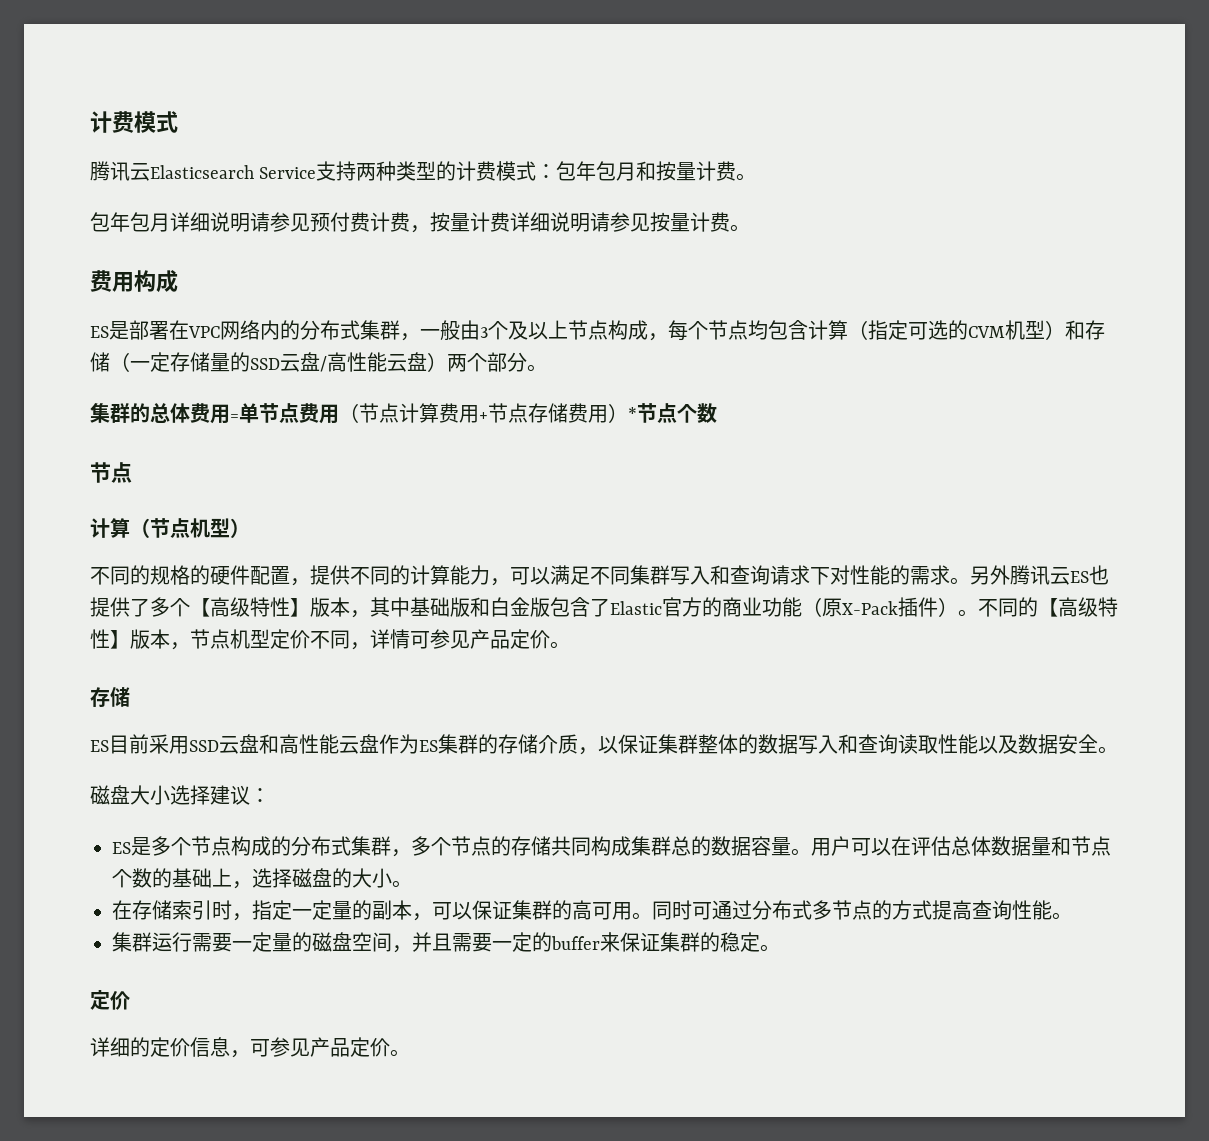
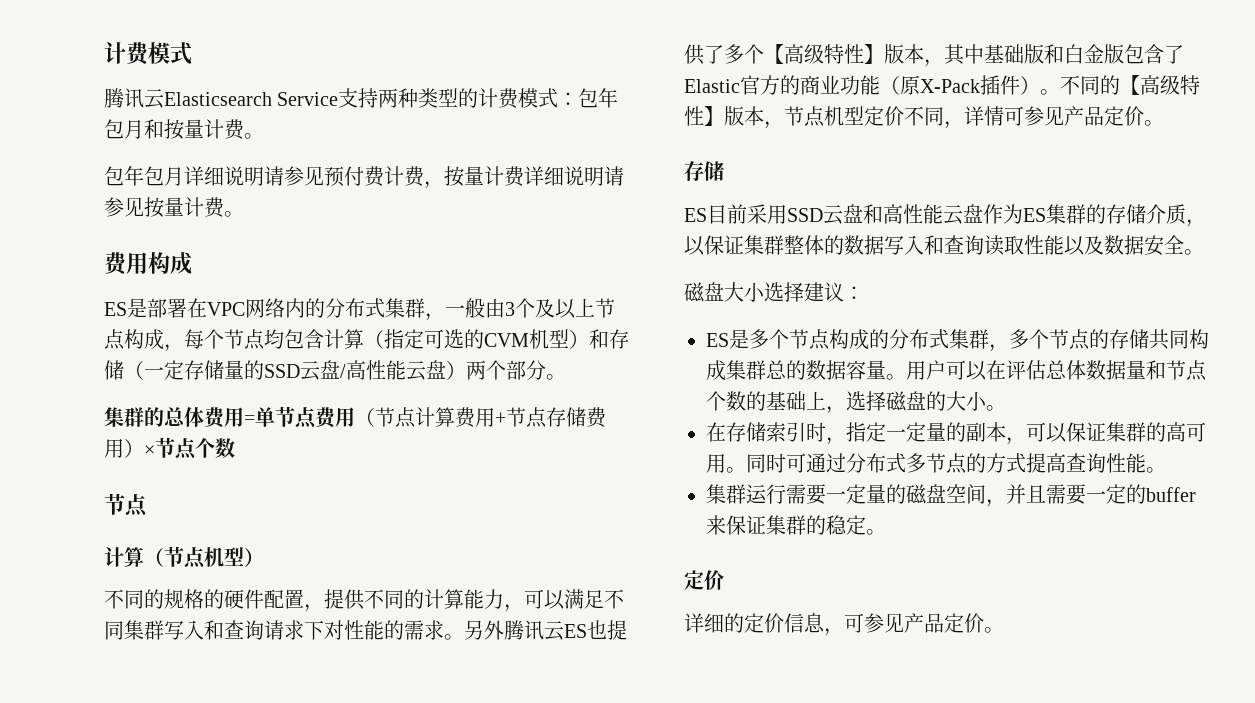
- 集群的总体费用=单节点费用（节点计算费用+节点存储费用）*节点个数
+ 集群的总体费用=单节点费用（节点计算费用+节点存储费用）×节点个数

